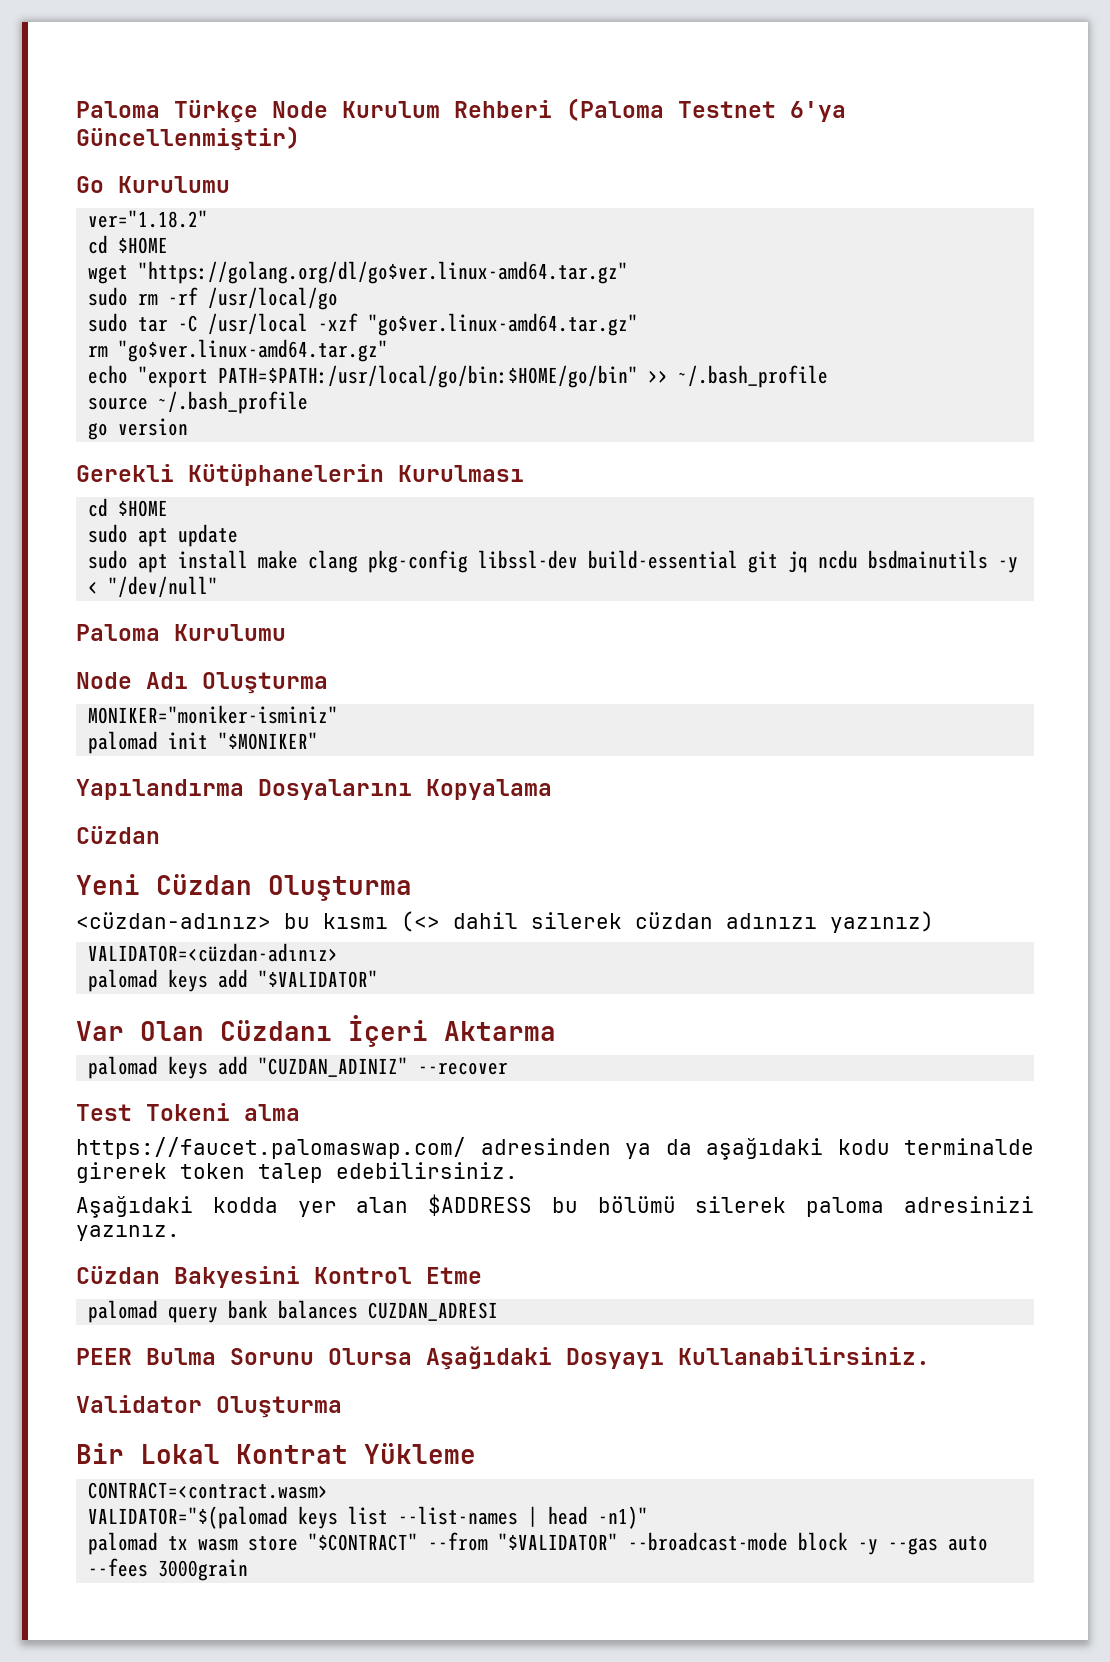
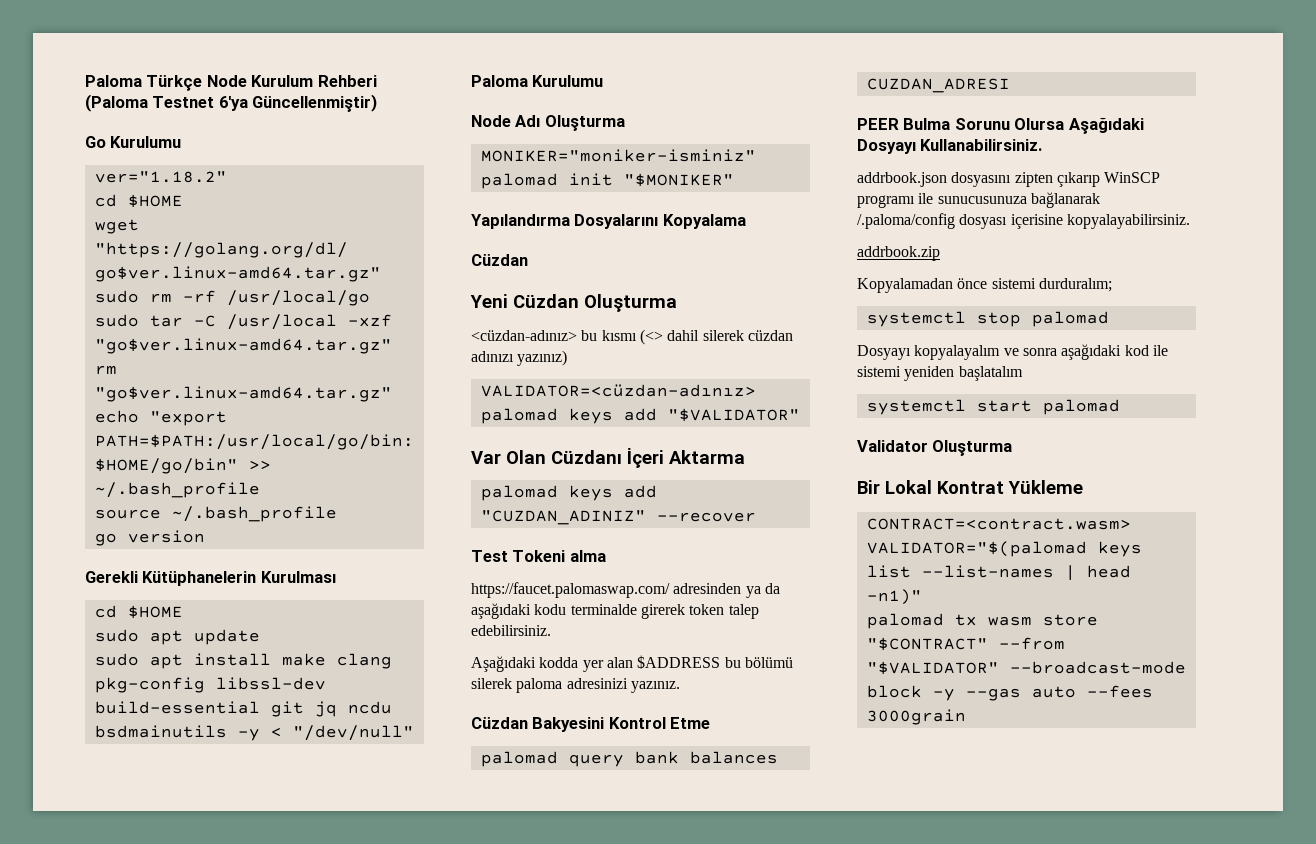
+ addrbook.json dosyasını zipten çıkarıp WinSCP programı ile sunucusunuza bağlanarak /.paloma/config dosyası içerisine kopyalayabilirsiniz.
+ addrbook.zip
+ Kopyalamadan önce sistemi durduralım;
+ systemctl stop palomad
+ Dosyayı kopyalayalım ve sonra aşağıdaki kod ile sistemi yeniden başlatalım
+ systemctl start palomad

